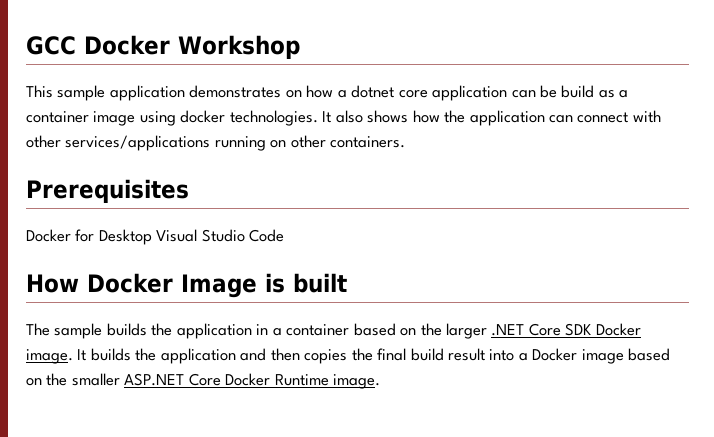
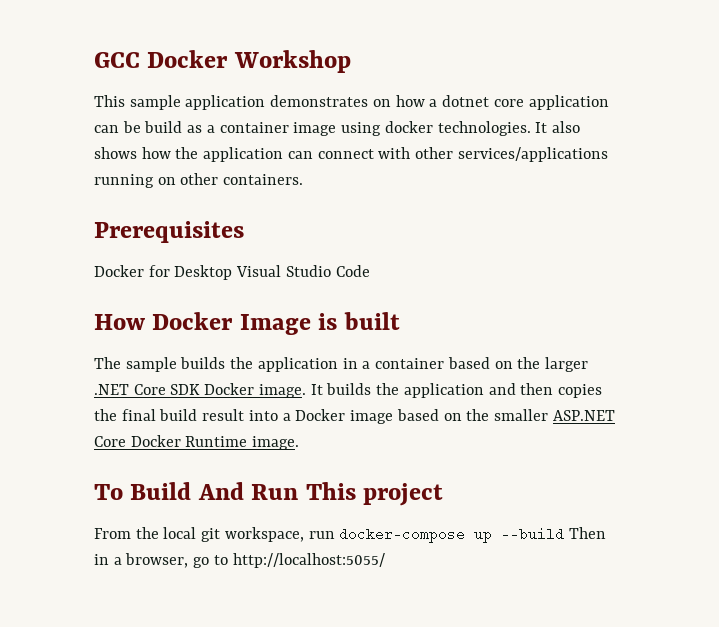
+ To Build And Run This project
+ From the local git workspace, run docker-compose up --build Then in a browser, go to http://localhost:5055/

